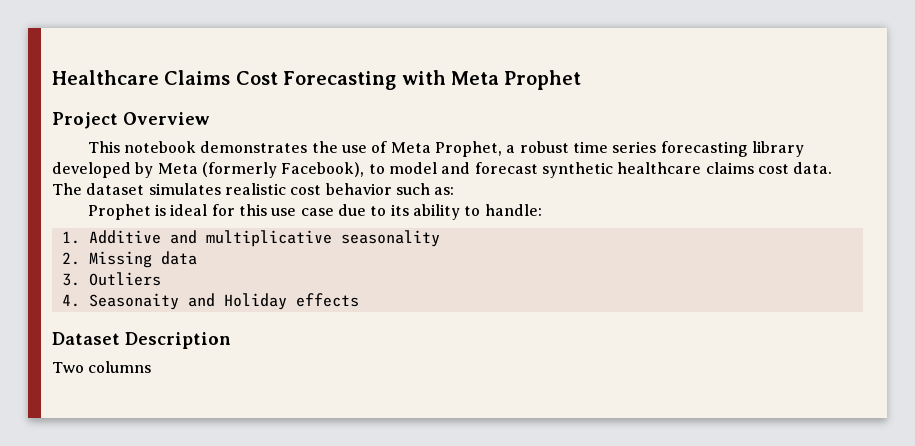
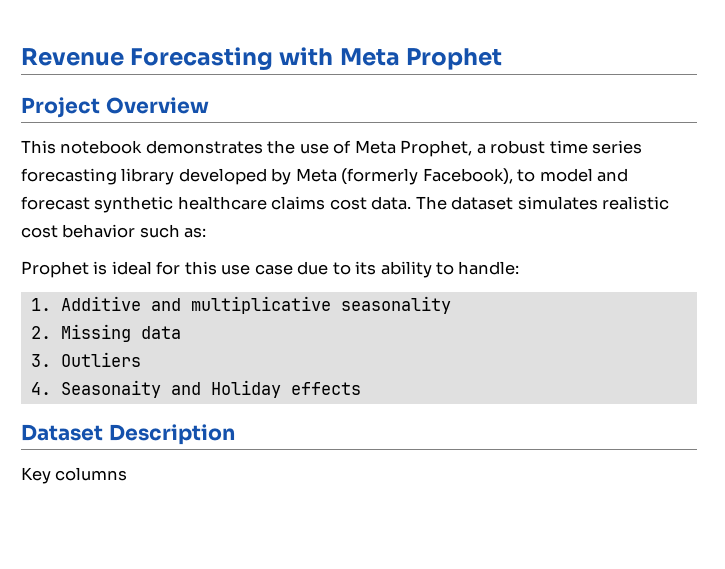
- Healthcare Claims Cost Forecasting with Meta Prophet
+ Revenue Forecasting with Meta Prophet
- Two columns
+ Key columns

